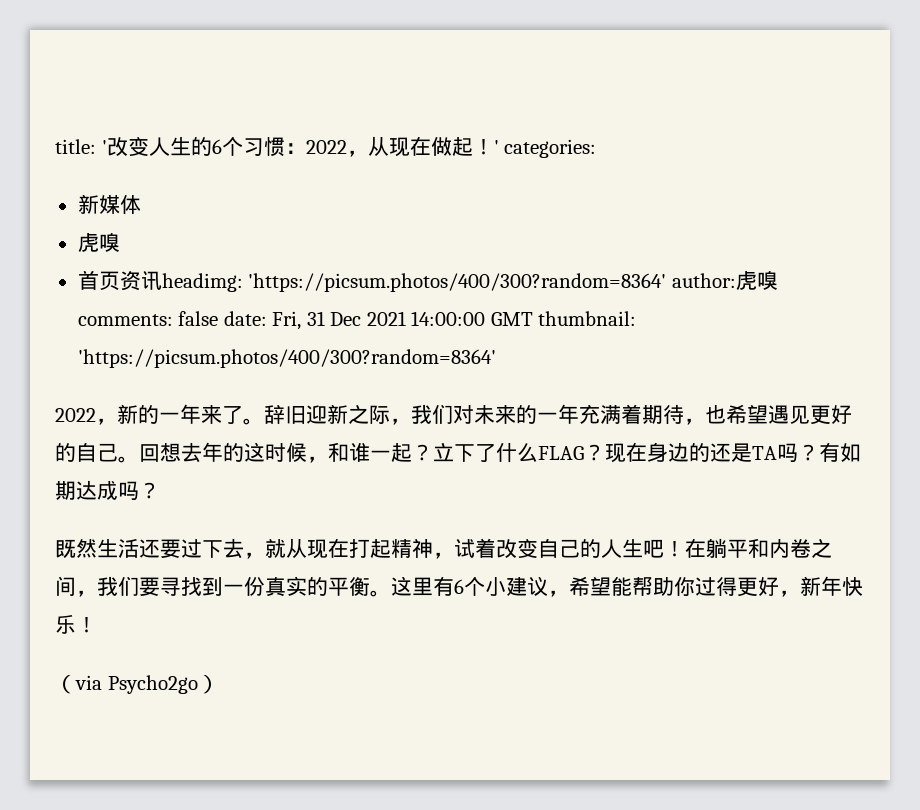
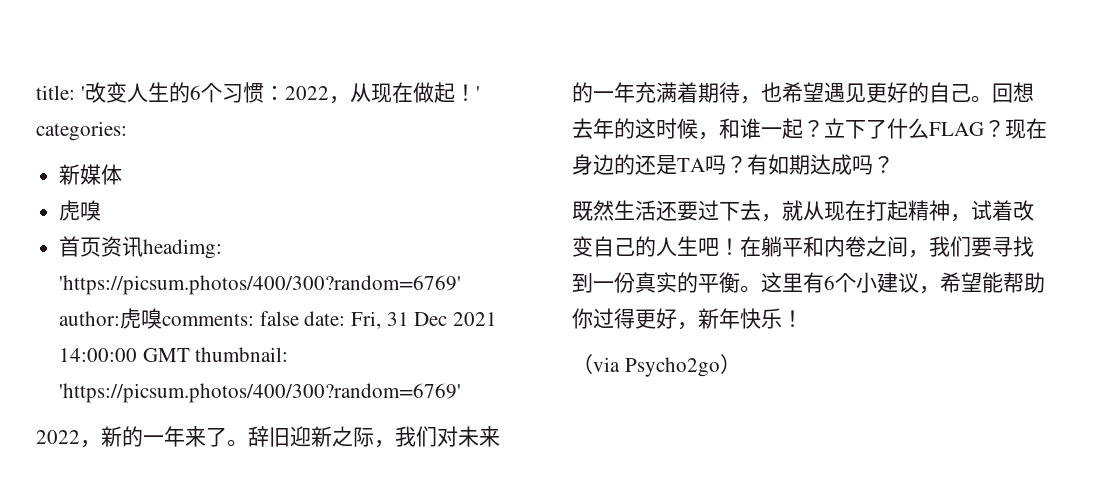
- 首页资讯headimg: 'https://picsum.photos/400/300?random=8364' author:虎嗅comments: false date: Fri, 31 Dec 2021 14:00:00 GMT thumbnail: 'https://picsum.photos/400/300?random=8364'
+ 首页资讯headimg: 'https://picsum.photos/400/300?random=6769' author:虎嗅comments: false date: Fri, 31 Dec 2021 14:00:00 GMT thumbnail: 'https://picsum.photos/400/300?random=6769'

